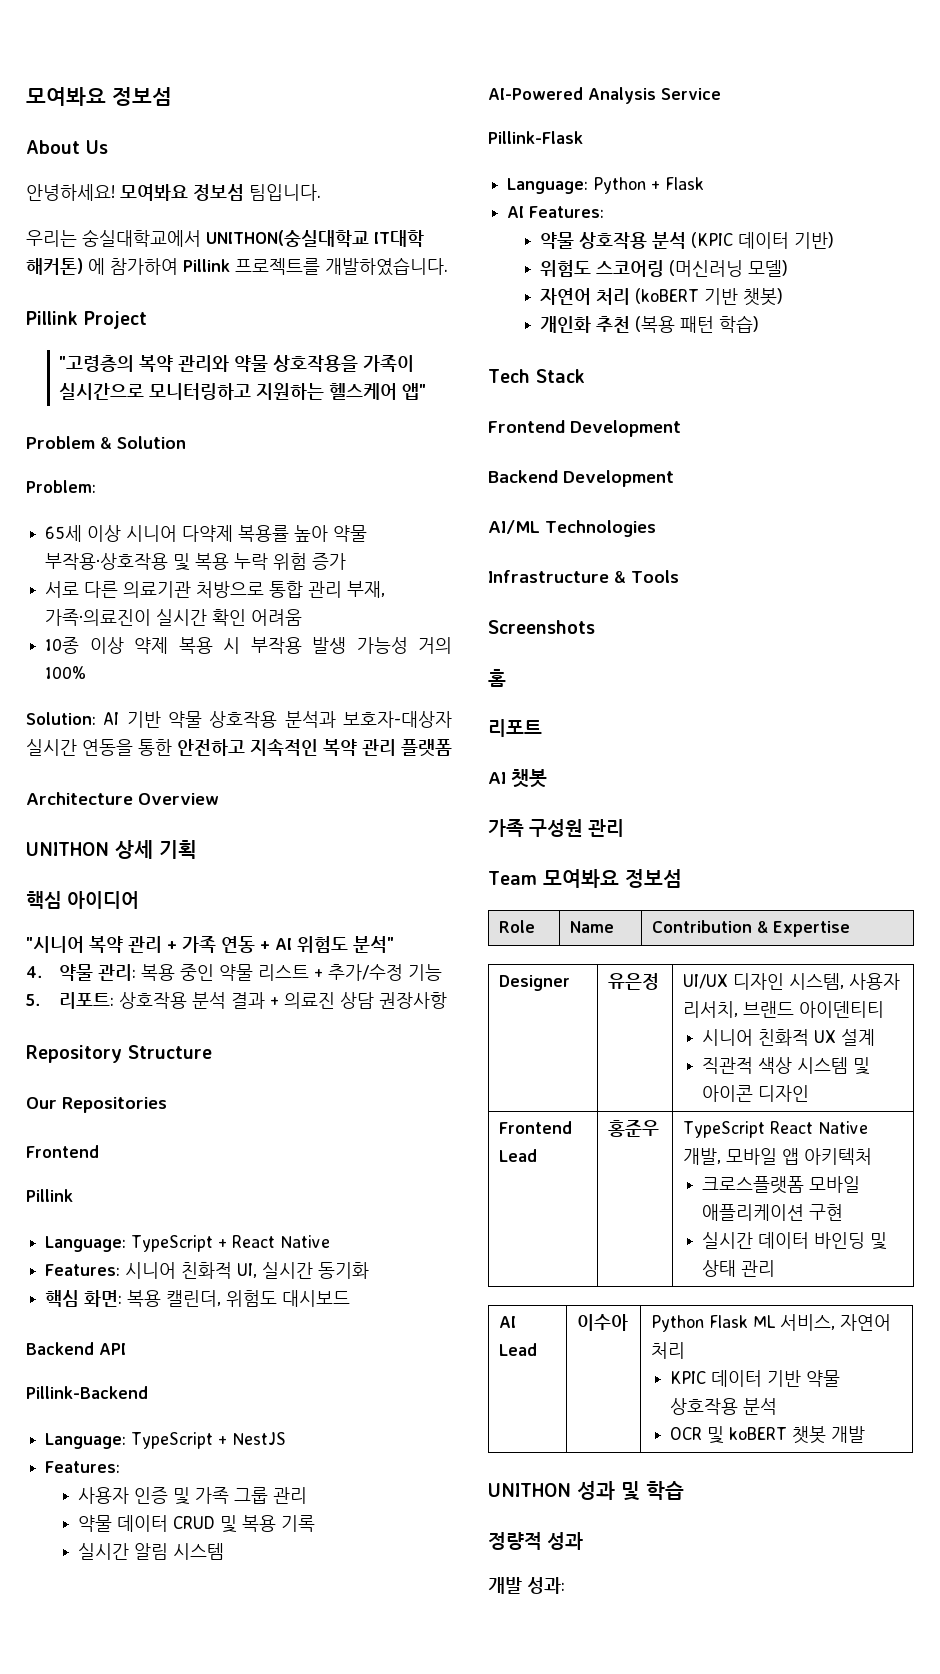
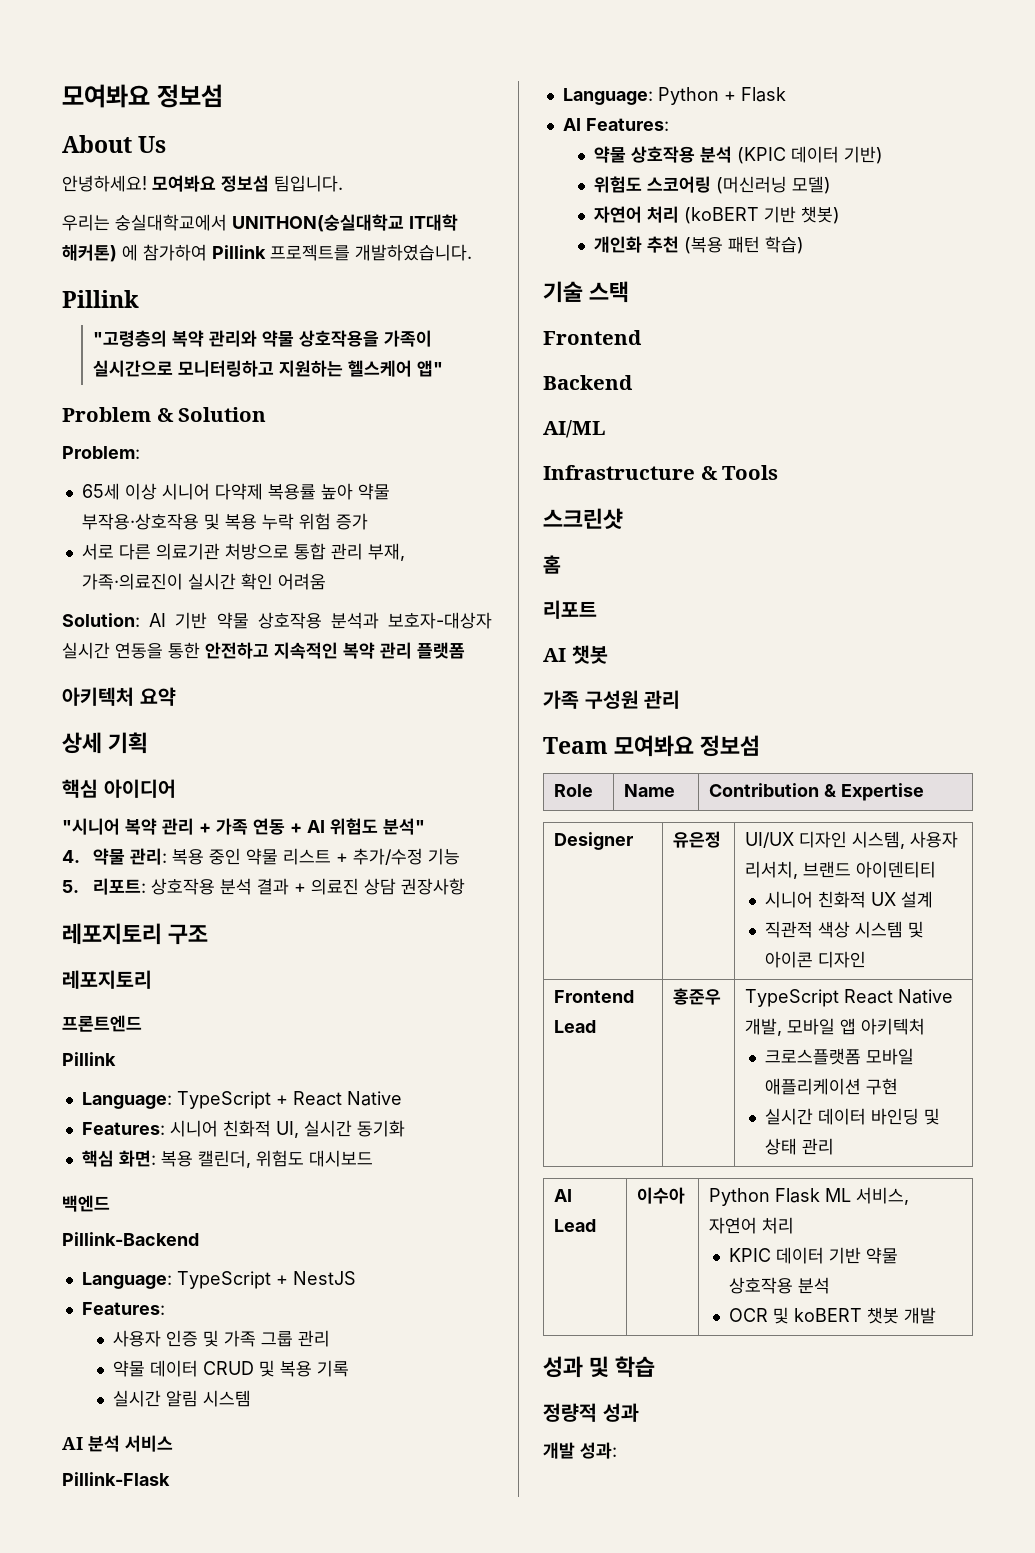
  우리는 숭실대학교에서 UNITHON(숭실대학교 IT대학 해커톤) 에 참가하여 Pillink 프로젝트를 개발하였습니다.
- Pillink Project
+ Pillink
- 10종 이상 약제 복용 시 부작용 발생 가능성 거의 100%
- Architecture Overview
- UNITHON 상세 기획
+ 아키텍처 요약
+ 상세 기획
- Repository Structure
- Our Repositories
- Frontend
+ 레포지토리 구조
+ 레포지토리
+ 프론트엔드
- Backend API
+ 백엔드
- AI-Powered Analysis Service
+ AI 분석 서비스
- Tech Stack
- Frontend Development
- Backend Development
+ 기술 스택
+ Frontend
+ Backend
- AI/ML Technologies
+ AI/ML
- Screenshots
+ 스크린샷
- UNITHON 성과 및 학습
+ 성과 및 학습

